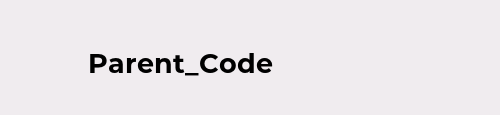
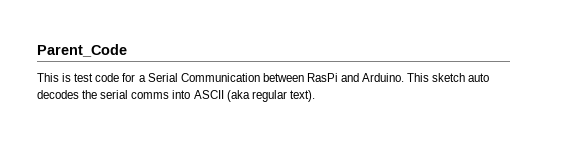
+ This is test code for a Serial Communication between RasPi and Arduino. This sketch auto decodes the serial comms into ASCII (aka regular text).

